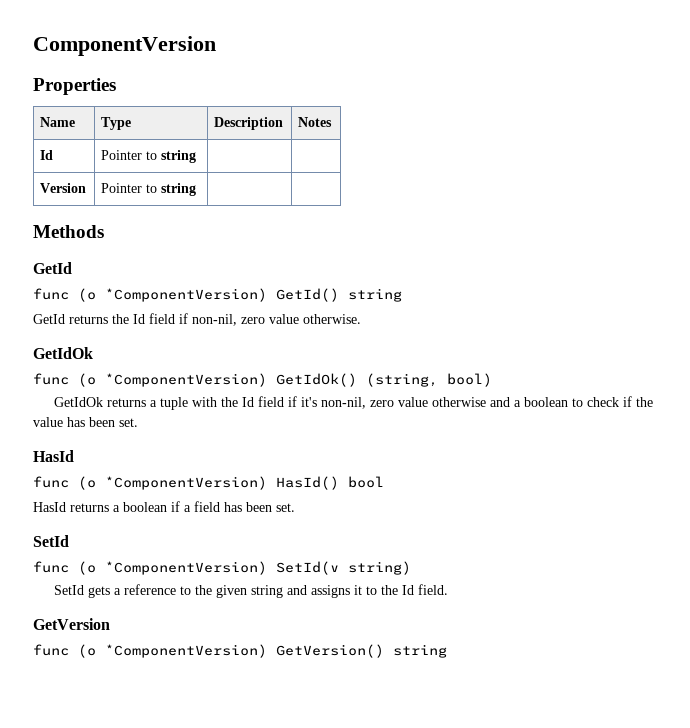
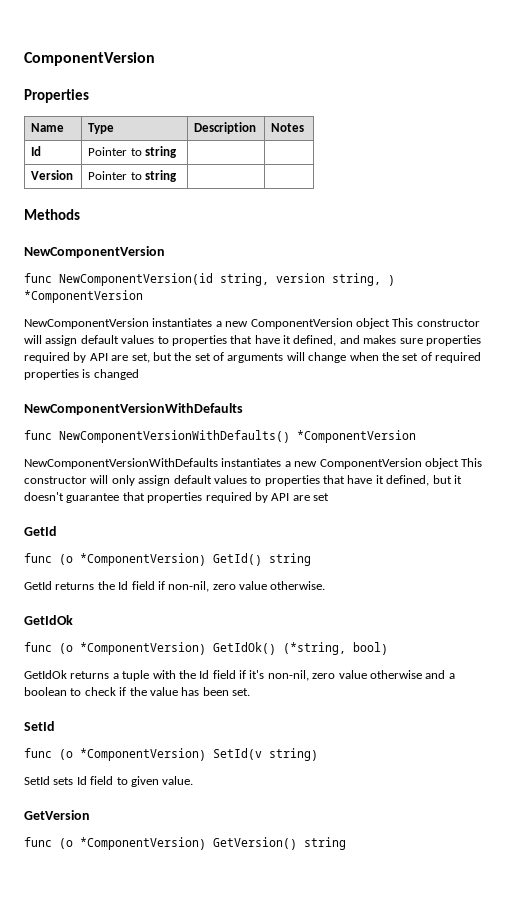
  Methods
+ NewComponentVersion
+ func NewComponentVersion(id string, version string, ) *ComponentVersion
+ NewComponentVersion instantiates a new ComponentVersion object This constructor will assign default values to properties that have it defined, and makes sure properties required by API are set, but the set of arguments will change when the set of required properties is changed
+ NewComponentVersionWithDefaults
+ func NewComponentVersionWithDefaults() *ComponentVersion
+ NewComponentVersionWithDefaults instantiates a new ComponentVersion object This constructor will only assign default values to properties that have it defined, but it doesn't guarantee that properties required by API are set
- func (o *ComponentVersion) GetIdOk() (string, bool)
+ func (o *ComponentVersion) GetIdOk() (*string, bool)
  GetIdOk returns a tuple with the Id field if it's non-nil, zero value otherwise and a boolean to check if the value has been set.
- HasId
- func (o *ComponentVersion) HasId() bool
- HasId returns a boolean if a field has been set.
- SetId gets a reference to the given string and assigns it to the Id field.
+ SetId sets Id field to given value.

